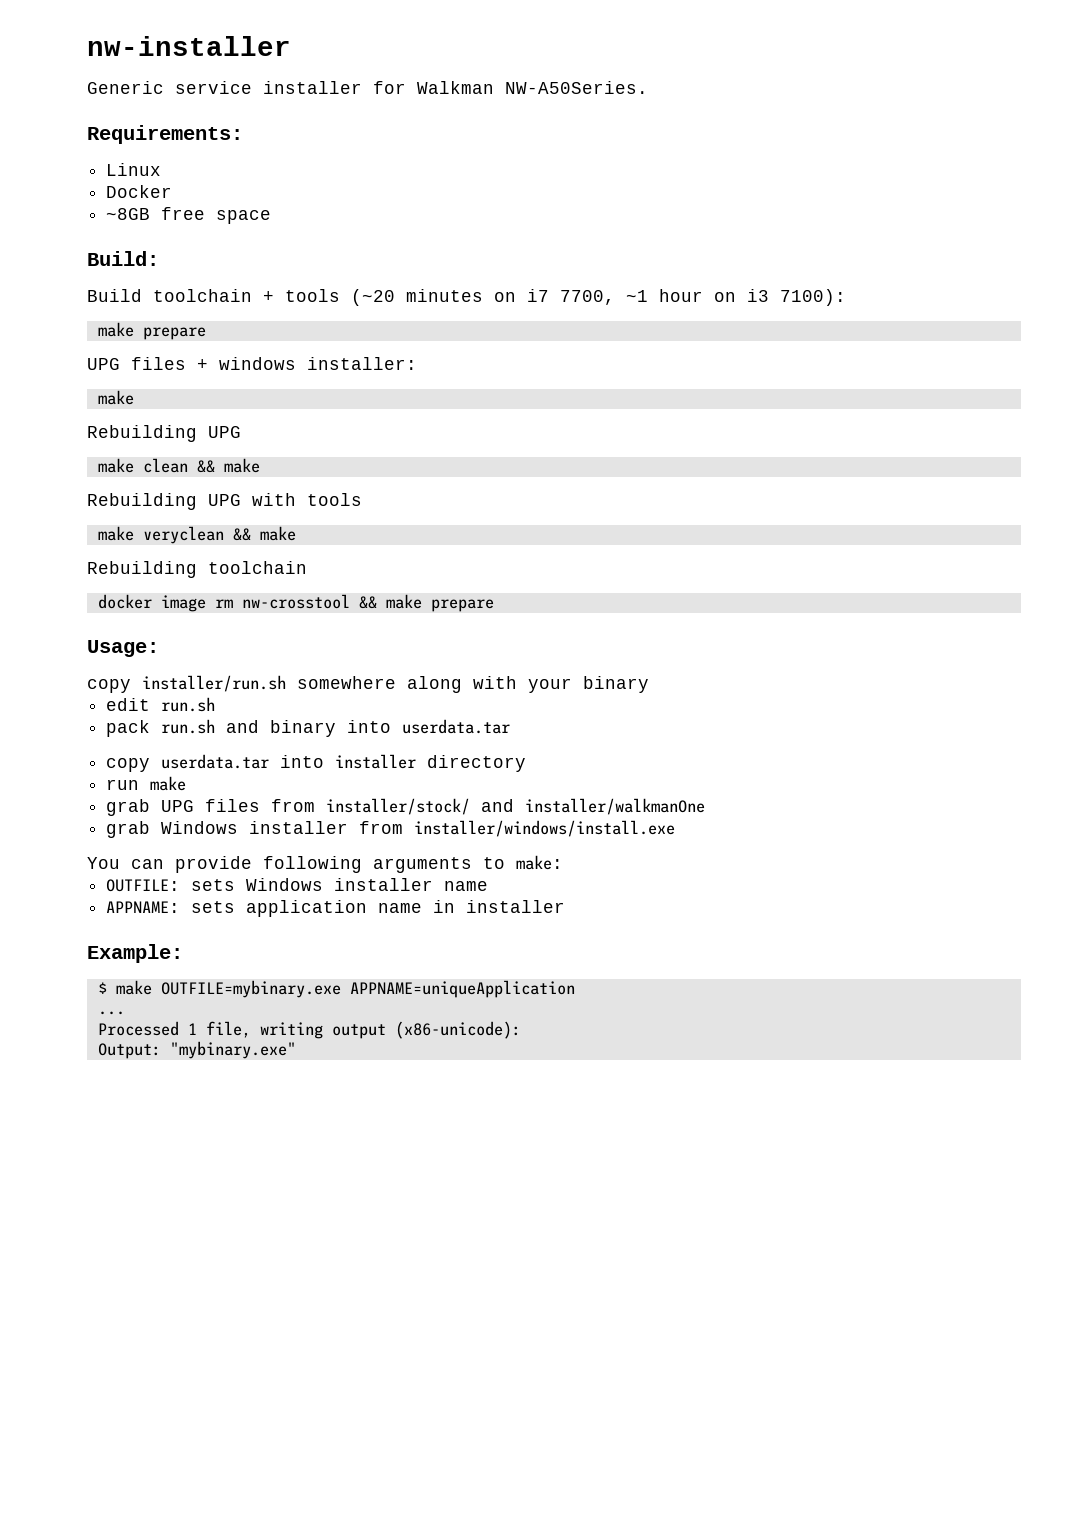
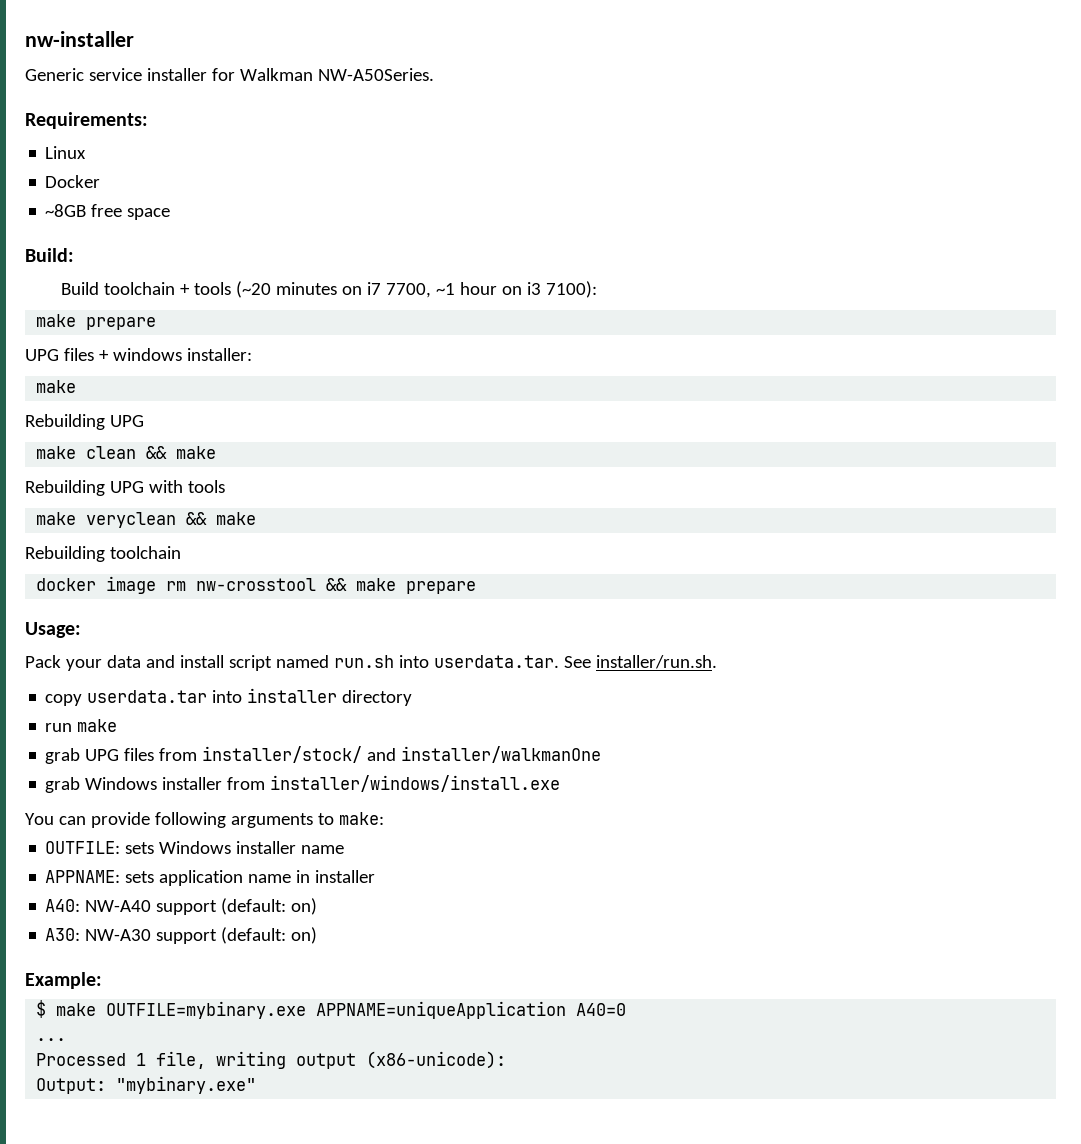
- copy installer/run.sh somewhere along with your binary
- edit run.sh
- pack run.sh and binary into userdata.tar
+ Pack your data and install script named run.sh into userdata.tar. See installer/run.sh.
+ A40: NW-A40 support (default: on)
+ A30: NW-A30 support (default: on)
- $ make OUTFILE=mybinary.exe APPNAME=uniqueApplication
+ $ make OUTFILE=mybinary.exe APPNAME=uniqueApplication A40=0

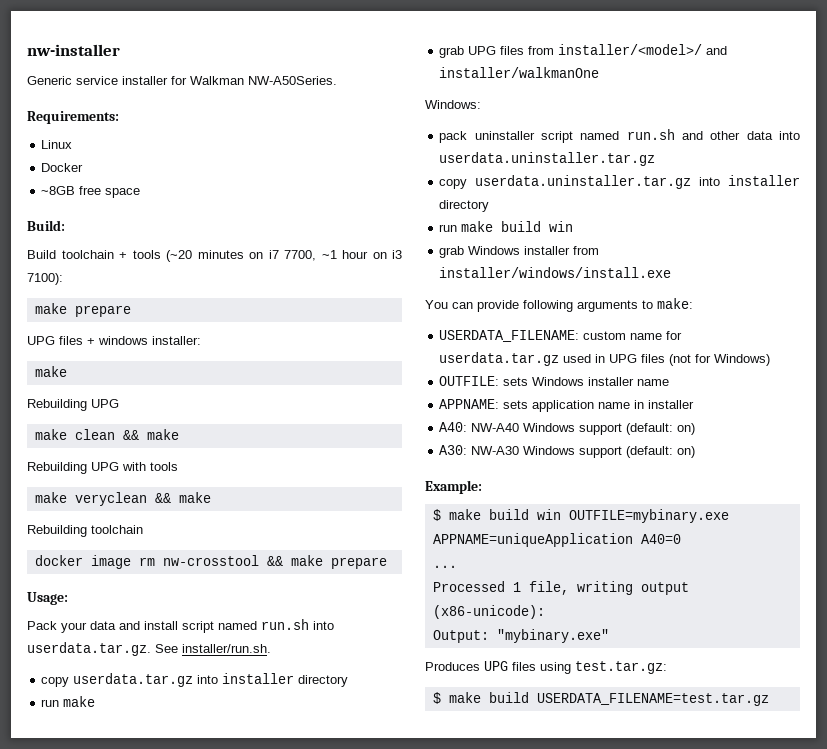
- Pack your data and install script named run.sh into userdata.tar. See installer/run.sh.
+ Pack your data and install script named run.sh into userdata.tar.gz. See installer/run.sh.
- copy userdata.tar into installer directory
+ copy userdata.tar.gz into installer directory
- grab UPG files from installer/stock/ and installer/walkmanOne
+ grab UPG files from installer/<model>/ and installer/walkmanOne
+ Windows:
+ pack uninstaller script named run.sh and other data into userdata.uninstaller.tar.gz
+ copy userdata.uninstaller.tar.gz into installer directory
+ run make build win
+ USERDATA_FILENAME: custom name for userdata.tar.gz used in UPG files (not for Windows)
- A40: NW-A40 support (default: on)
+ A40: NW-A40 Windows support (default: on)
- A30: NW-A30 support (default: on)
+ A30: NW-A30 Windows support (default: on)
- $ make OUTFILE=mybinary.exe APPNAME=uniqueApplication A40=0
+ $ make build win OUTFILE=mybinary.exe APPNAME=uniqueApplication A40=0
+ Produces UPG files using test.tar.gz:
+ $ make build USERDATA_FILENAME=test.tar.gz

